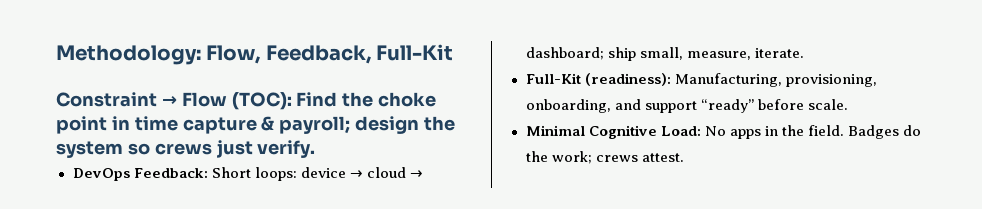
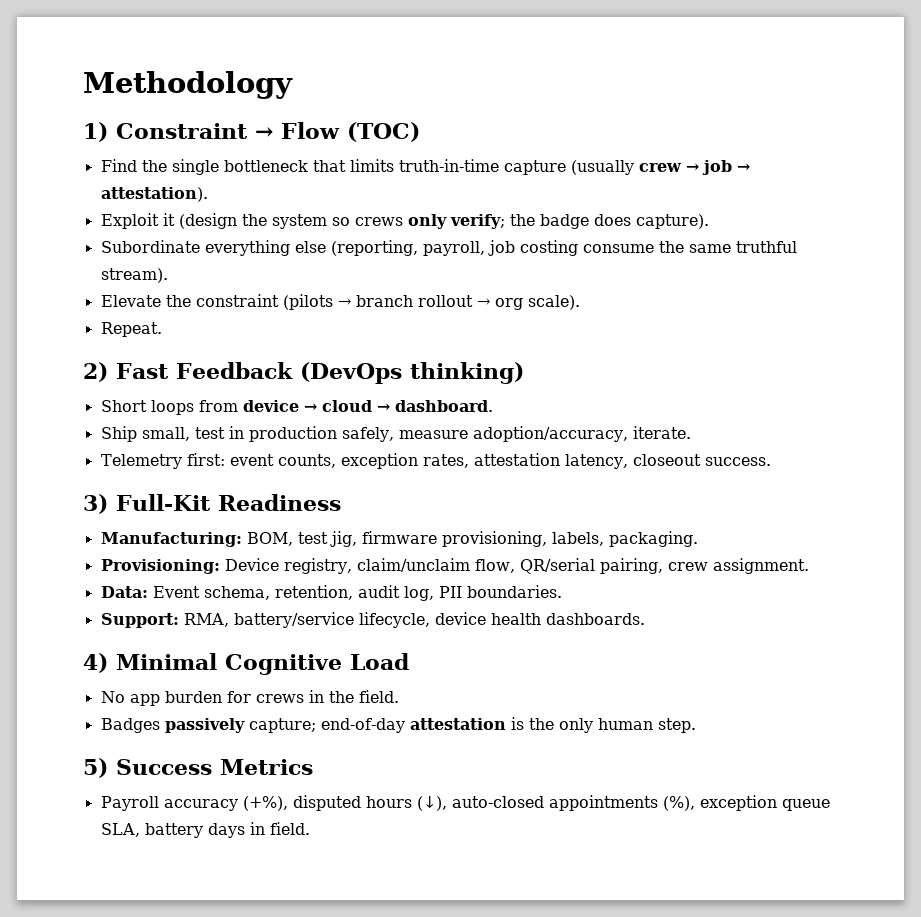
- Methodology: Flow, Feedback, Full-Kit
- Constraint → Flow (TOC): Find the choke point in time capture & payroll; design the system so crews just verify.
- DevOps Feedback: Short loops: device → cloud → dashboard; ship small, measure, iterate.
- Full-Kit (readiness): Manufacturing, provisioning, onboarding, and support “ready” before scale.
- Minimal Cognitive Load: No apps in the field. Badges do the work; crews attest.
+ Methodology
+ 1) Constraint → Flow (TOC)
+ Find the single bottleneck that limits truth-in-time capture (usually crew → job → attestation).
+ Exploit it (design the system so crews only verify; the badge does capture).
+ Subordinate everything else (reporting, payroll, job costing consume the same truthful stream).
+ Elevate the constraint (pilots → branch rollout → org scale).
+ Repeat.
+ 2) Fast Feedback (DevOps thinking)
+ Short loops from device → cloud → dashboard.
+ Ship small, test in production safely, measure adoption/accuracy, iterate.
+ Telemetry first: event counts, exception rates, attestation latency, closeout success.
+ 3) Full-Kit Readiness
+ Manufacturing: BOM, test jig, firmware provisioning, labels, packaging.
+ Provisioning: Device registry, claim/unclaim flow, QR/serial pairing, crew assignment.
+ Data: Event schema, retention, audit log, PII boundaries.
+ Support: RMA, battery/service lifecycle, device health dashboards.
+ 4) Minimal Cognitive Load
+ No app burden for crews in the field.
+ Badges passively capture; end-of-day attestation is the only human step.
+ 5) Success Metrics
+ Payroll accuracy (+%), disputed hours (↓), auto-closed appointments (%), exception queue SLA, battery days in field.

